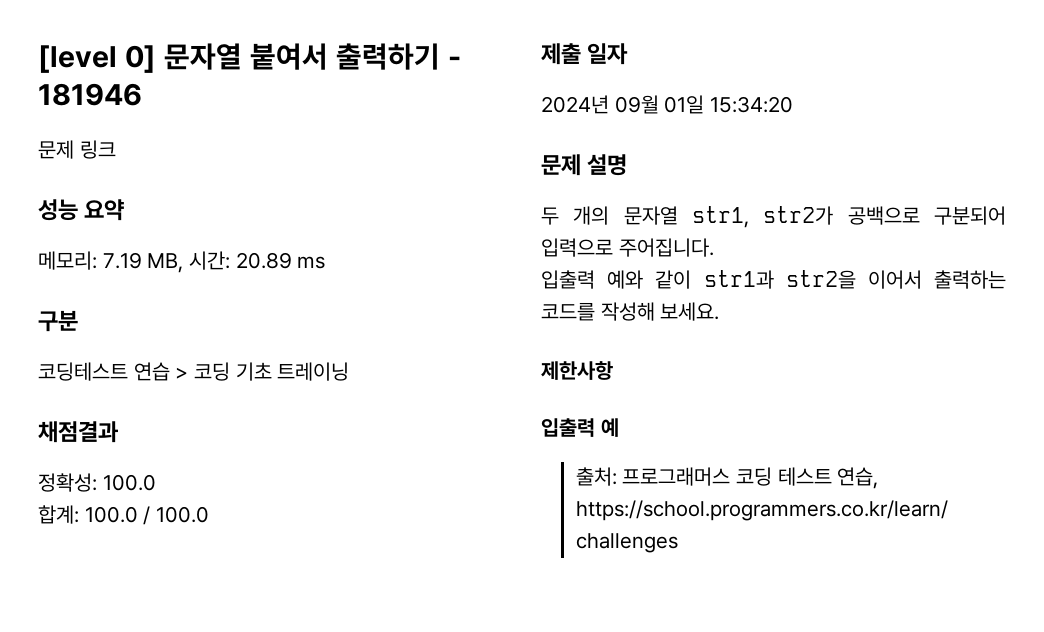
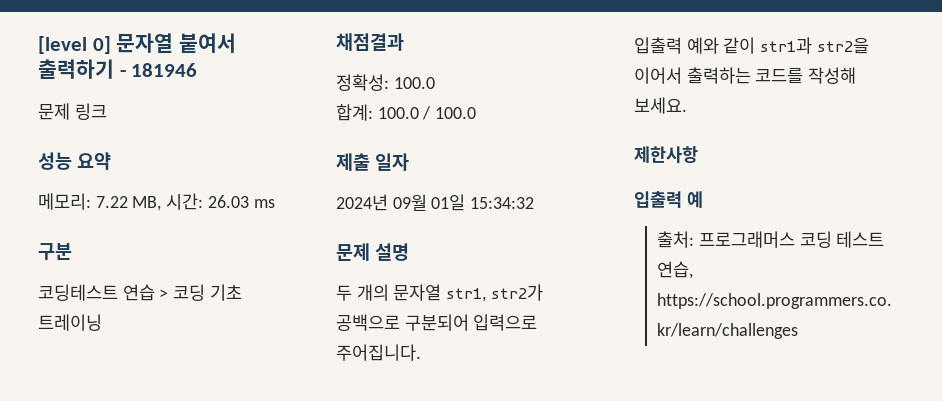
- 메모리: 7.19 MB, 시간: 20.89 ms
+ 메모리: 7.22 MB, 시간: 26.03 ms
- 2024년 09월 01일 15:34:20
+ 2024년 09월 01일 15:34:32

